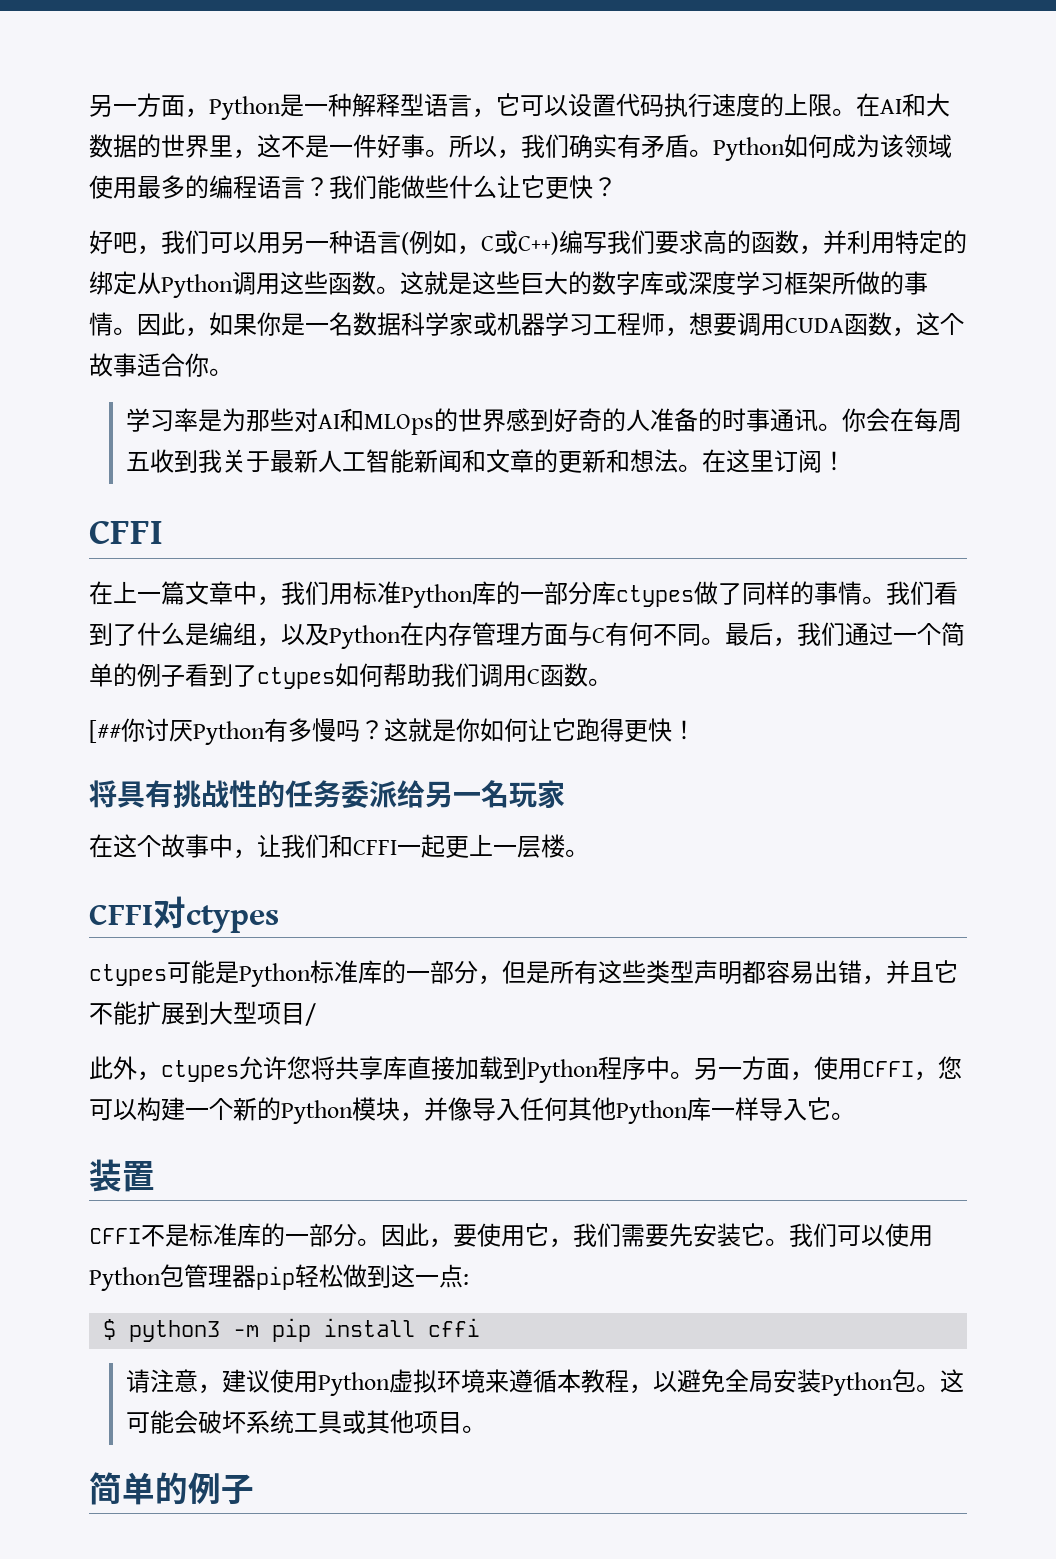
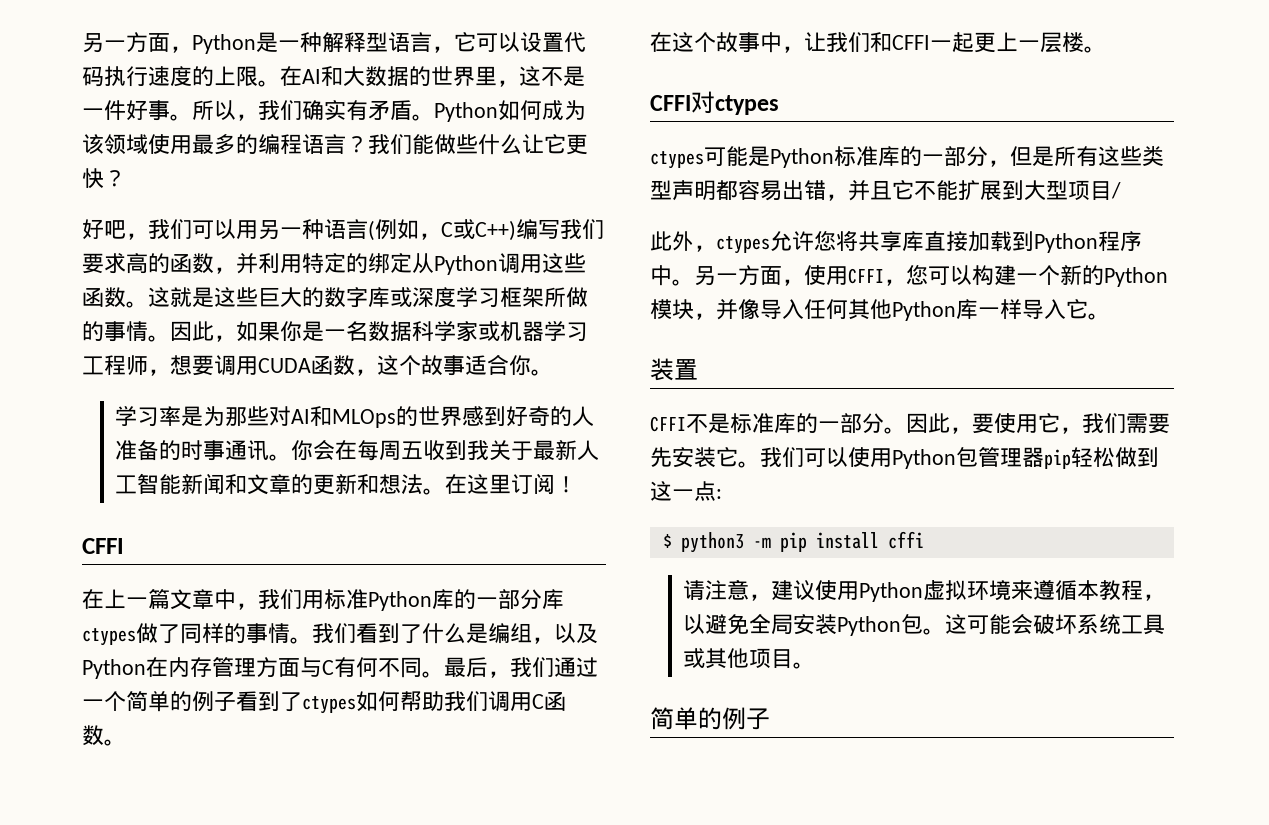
- [##你讨厌Python有多慢吗？这就是你如何让它跑得更快！
- 将具有挑战性的任务委派给另一名玩家

